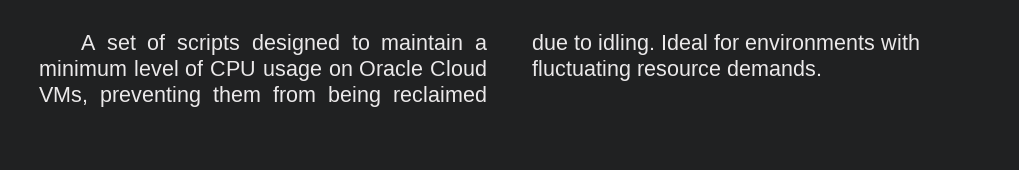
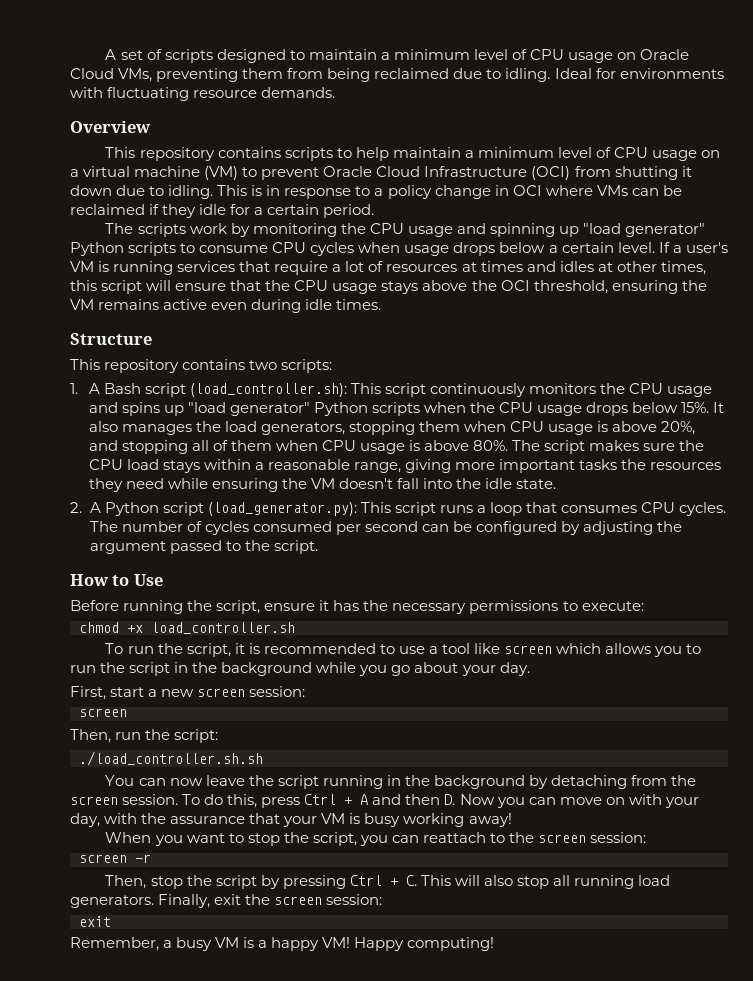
+ Overview
+ This repository contains scripts to help maintain a minimum level of CPU usage on a virtual machine (VM) to prevent Oracle Cloud Infrastructure (OCI) from shutting it down due to idling. This is in response to a policy change in OCI where VMs can be reclaimed if they idle for a certain period.
+ The scripts work by monitoring the CPU usage and spinning up "load generator" Python scripts to consume CPU cycles when usage drops below a certain level. If a user's VM is running services that require a lot of resources at times and idles at other times, this script will ensure that the CPU usage stays above the OCI threshold, ensuring the VM remains active even during idle times.
+ Structure
+ This repository contains two scripts:
+ 1. A Bash script (load_controller.sh): This script continuously monitors the CPU usage and spins up "load generator" Python scripts when the CPU usage drops below 15%. It also manages the load generators, stopping them when CPU usage is above 20%, and stopping all of them when CPU usage is above 80%. The script makes sure the CPU load stays within a reasonable range, giving more important tasks the resources they need while ensuring the VM doesn't fall into the idle state.
+ 2. A Python script (load_generator.py): This script runs a loop that consumes CPU cycles. The number of cycles consumed per second can be configured by adjusting the argument passed to the script.
+ How to Use
+ Before running the script, ensure it has the necessary permissions to execute:
+ chmod +x load_controller.sh
+ To run the script, it is recommended to use a tool like screen which allows you to run the script in the background while you go about your day.
+ First, start a new screen session:
+ screen
+ Then, run the script:
+ ./load_controller.sh.sh
+ You can now leave the script running in the background by detaching from the screen session. To do this, press Ctrl + A and then D. Now you can move on with your day, with the assurance that your VM is busy working away!
+ When you want to stop the script, you can reattach to the screen session:
+ screen -r
+ Then, stop the script by pressing Ctrl + C. This will also stop all running load generators. Finally, exit the screen session:
+ exit
+ Remember, a busy VM is a happy VM! Happy computing!

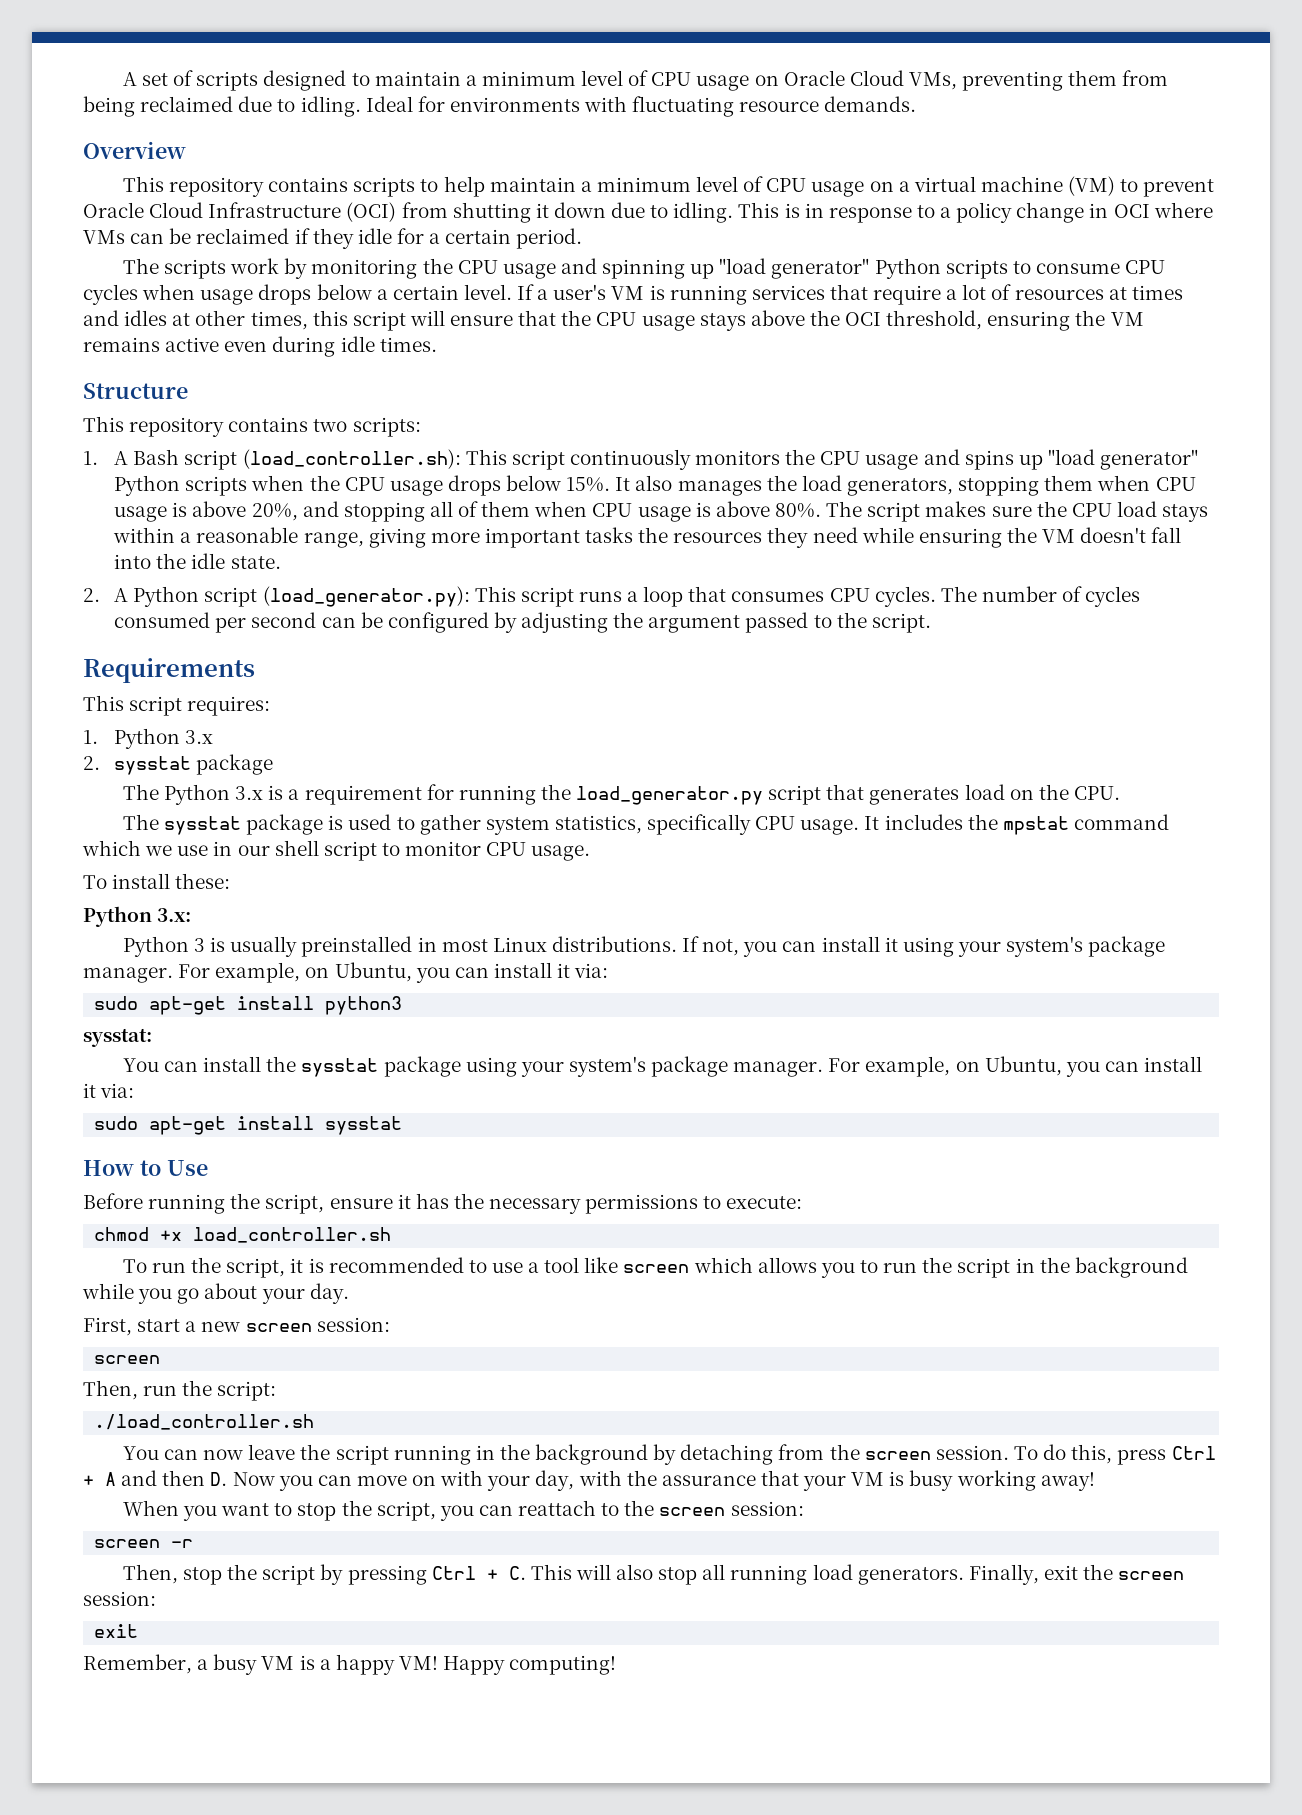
+ Requirements
+ This script requires:
+ 1. Python 3.x
+ 2. sysstat package
+ The Python 3.x is a requirement for running the load_generator.py script that generates load on the CPU.
+ The sysstat package is used to gather system statistics, specifically CPU usage. It includes the mpstat command which we use in our shell script to monitor CPU usage.
+ To install these:
+ Python 3.x:
+ Python 3 is usually preinstalled in most Linux distributions. If not, you can install it using your system's package manager. For example, on Ubuntu, you can install it via:
+ sudo apt-get install python3
+ sysstat:
+ You can install the sysstat package using your system's package manager. For example, on Ubuntu, you can install it via:
+ sudo apt-get install sysstat
- ./load_controller.sh.sh
+ ./load_controller.sh

